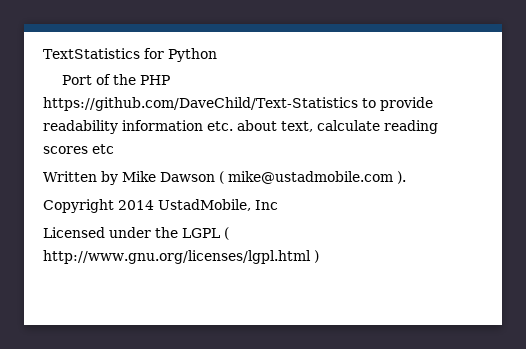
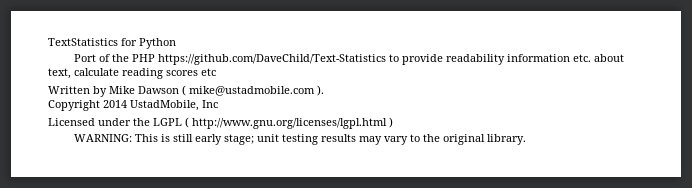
+ WARNING: This is still early stage; unit testing results may vary to the original library.

